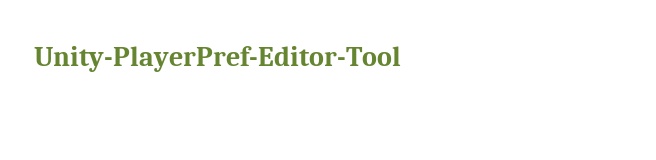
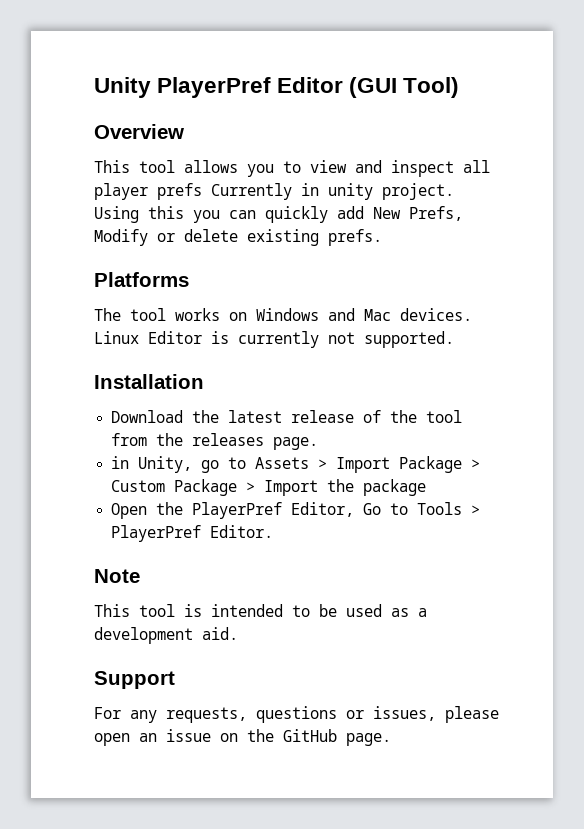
- Unity-PlayerPref-Editor-Tool
+ Unity PlayerPref Editor (GUI Tool)
+ Overview
+ This tool allows you to view and inspect all player prefs Currently in unity project. Using this you can quickly add New Prefs, Modify or delete existing prefs.
+ Platforms
+ The tool works on Windows and Mac devices. Linux Editor is currently not supported.
+ Installation
+ Download the latest release of the tool from the releases page.
+ in Unity, go to Assets > Import Package > Custom Package > Import the package
+ Open the PlayerPref Editor, Go to Tools > PlayerPref Editor.
+ Note
+ This tool is intended to be used as a development aid.
+ Support
+ For any requests, questions or issues, please open an issue on the GitHub page.

